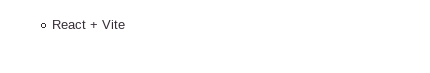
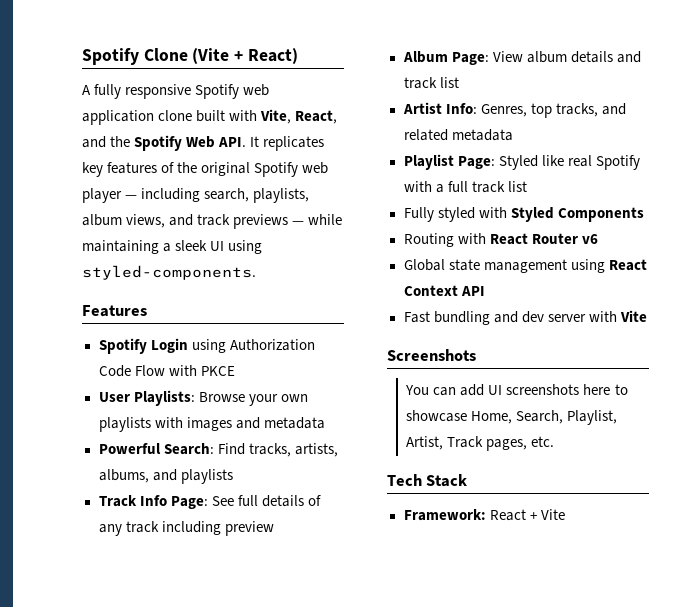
- React + Vite
+ Spotify Clone (Vite + React)
+ A fully responsive Spotify web application clone built with Vite, React, and the Spotify Web API. It replicates key features of the original Spotify web player — including search, playlists, album views, and track previews — while maintaining a sleek UI using styled-components.
+ Features
+ Spotify Login using Authorization Code Flow with PKCE
+ User Playlists: Browse your own playlists with images and metadata
+ Powerful Search: Find tracks, artists, albums, and playlists
+ Track Info Page: See full details of any track including preview
+ Album Page: View album details and track list
+ Artist Info: Genres, top tracks, and related metadata
+ Playlist Page: Styled like real Spotify with a full track list
+ Fully styled with Styled Components
+ Routing with React Router v6
+ Global state management using React Context API
+ Fast bundling and dev server with Vite
+ Screenshots
+ You can add UI screenshots here to showcase Home, Search, Playlist, Artist, Track pages, etc.
+ Tech Stack
+ Framework: React + Vite

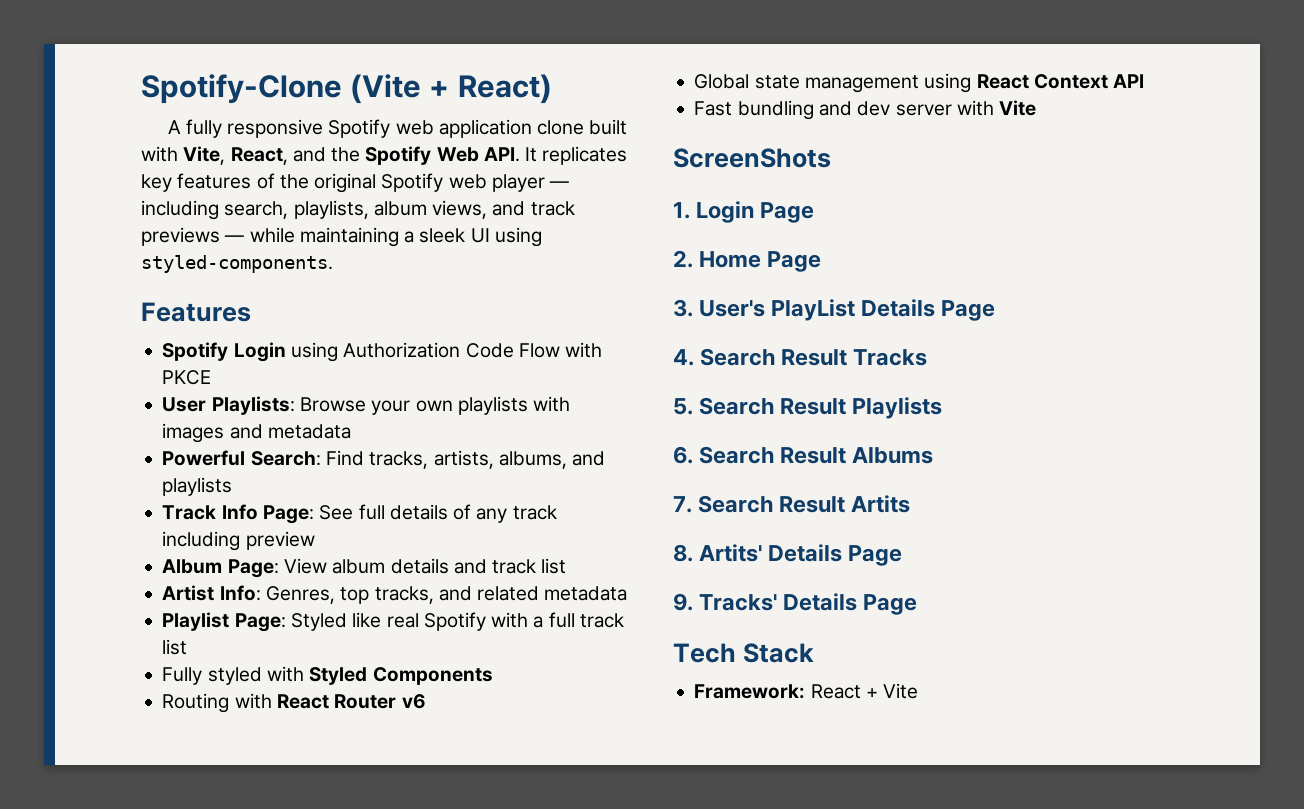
- Spotify Clone (Vite + React)
+ Spotify-Clone (Vite + React)
- Screenshots
- You can add UI screenshots here to showcase Home, Search, Playlist, Artist, Track pages, etc.
+ ScreenShots
+ 1. Login Page
+ 2. Home Page
+ 3. User's PlayList Details Page
+ 4. Search Result Tracks
+ 5. Search Result Playlists
+ 6. Search Result Albums
+ 7. Search Result Artits
+ 8. Artits' Details Page
+ 9. Tracks' Details Page

